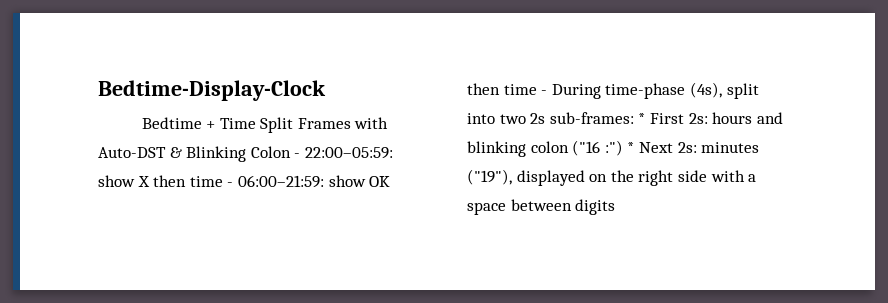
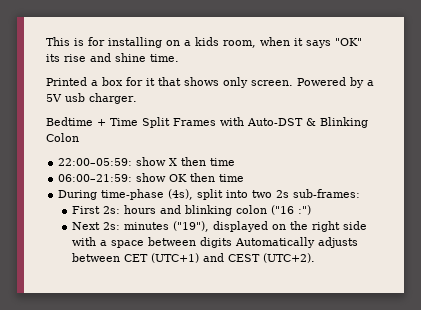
- Bedtime-Display-Clock
+ This is for installing on a kids room, when it says "OK" its rise and shine time.
+ Printed a box for it that shows only screen. Powered by a 5V usb charger.
- Bedtime + Time Split Frames with Auto-DST & Blinking Colon - 22:00–05:59: show X then time - 06:00–21:59: show OK then time - During time-phase (4s), split into two 2s sub-frames: * First 2s: hours and blinking colon ("16 :") * Next 2s: minutes ("19"), displayed on the right side with a space between digits
+ Bedtime + Time Split Frames with Auto-DST & Blinking Colon
+ 22:00–05:59: show X then time
+ 06:00–21:59: show OK then time
+ During time-phase (4s), split into two 2s sub-frames:
+ First 2s: hours and blinking colon ("16 :")
+ Next 2s: minutes ("19"), displayed on the right side with a space between digits Automatically adjusts between CET (UTC+1) and CEST (UTC+2).

